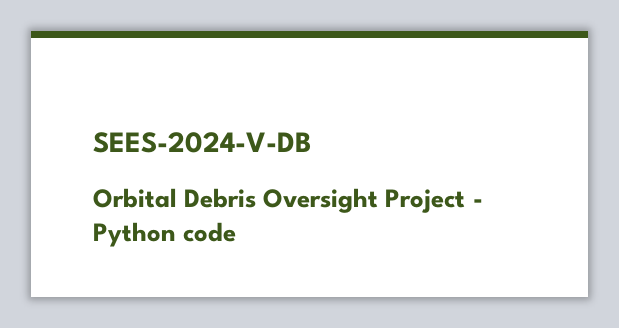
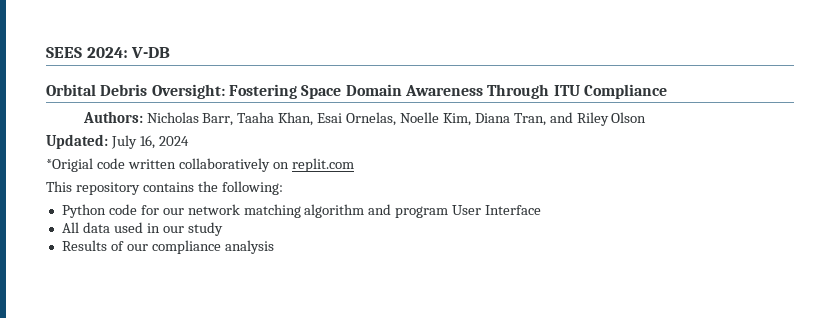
- SEES-2024-V-DB
+ SEES 2024: V-DB
- Orbital Debris Oversight Project - Python code
+ Orbital Debris Oversight: Fostering Space Domain Awareness Through ITU Compliance
+ Authors: Nicholas Barr, Taaha Khan, Esai Ornelas, Noelle Kim, Diana Tran, and Riley Olson
+ Updated: July 16, 2024
+ *Origial code written collaboratively on replit.com
+ This repository contains the following:
+ Python code for our network matching algorithm and program User Interface
+ All data used in our study
+ Results of our compliance analysis

